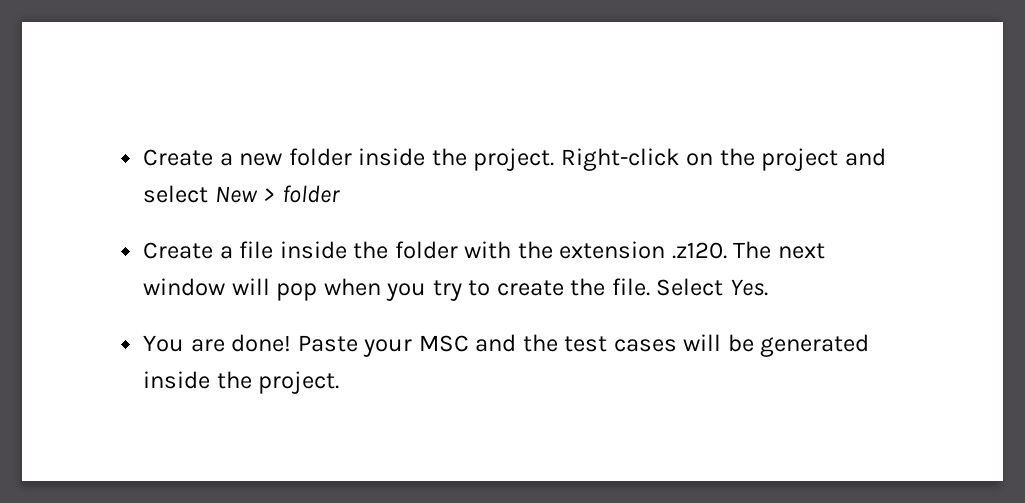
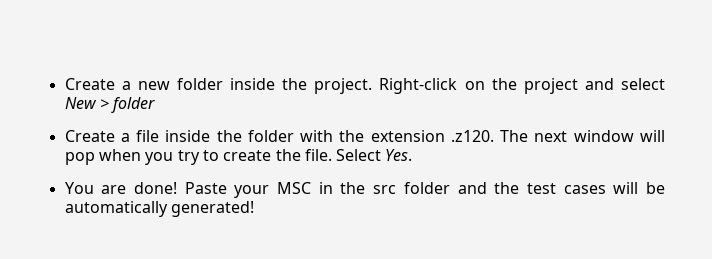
- Paste your MSC and the test cases will be generated inside the project.
+ Paste your MSC in the src folder and the test cases will be automatically generated!

